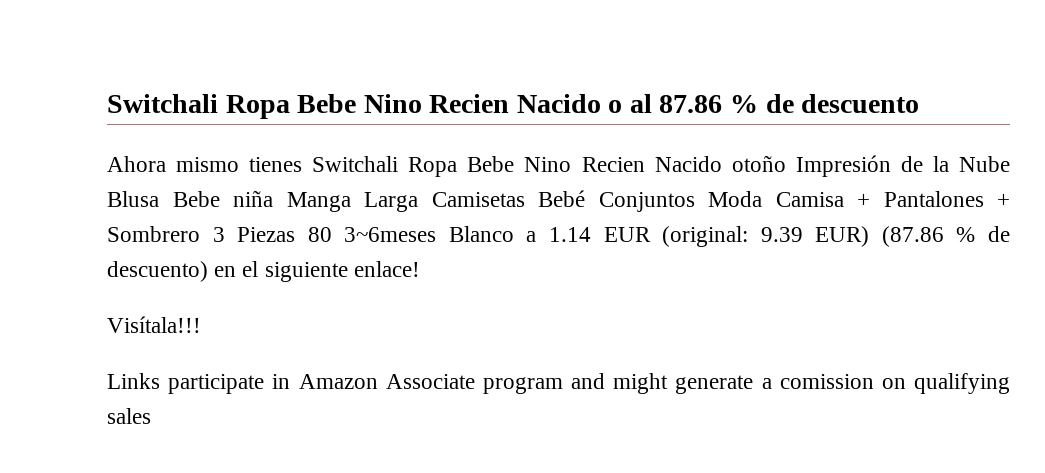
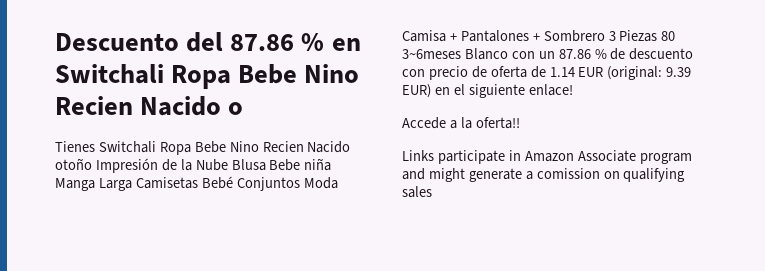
- Switchali Ropa Bebe Nino Recien Nacido o al 87.86 % de descuento
- Ahora mismo tienes Switchali Ropa Bebe Nino Recien Nacido otoño Impresión de la Nube Blusa Bebe niña Manga Larga Camisetas Bebé Conjuntos Moda Camisa + Pantalones + Sombrero 3 Piezas 80 3~6meses Blanco a 1.14 EUR (original: 9.39 EUR) (87.86 % de descuento) en el siguiente enlace!
+ Descuento del 87.86 % en Switchali Ropa Bebe Nino Recien Nacido o
+ Tienes Switchali Ropa Bebe Nino Recien Nacido otoño Impresión de la Nube Blusa Bebe niña Manga Larga Camisetas Bebé Conjuntos Moda Camisa + Pantalones + Sombrero 3 Piezas 80 3~6meses Blanco con un 87.86 % de descuento con precio de oferta de 1.14 EUR (original: 9.39 EUR) en el siguiente enlace!
- Visítala!!!
+ Accede a la oferta!!

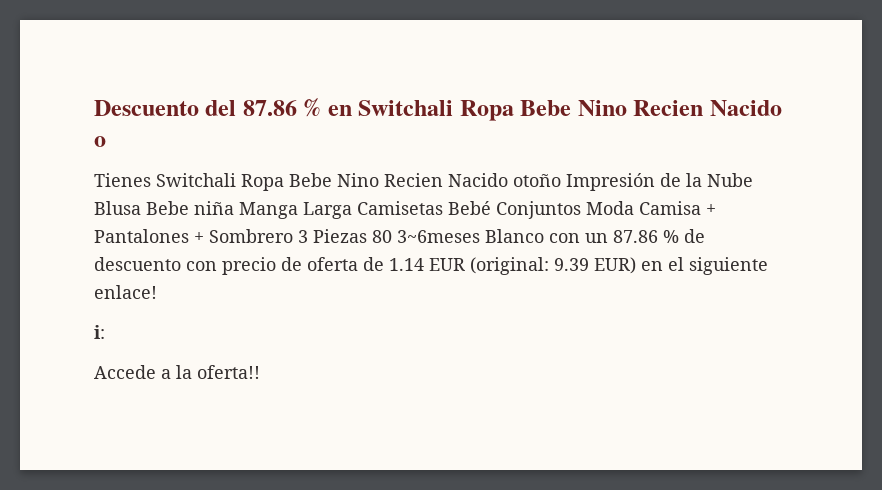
+ ℹ:
- Links participate in Amazon Associate program and might generate a comission on qualifying sales

